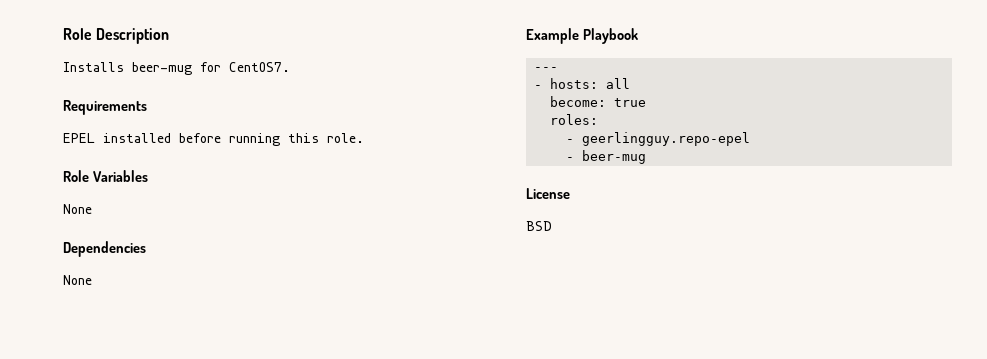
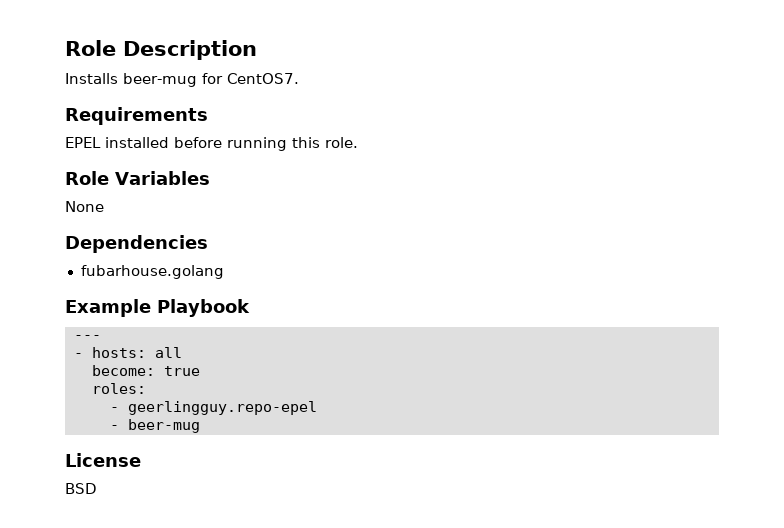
  Dependencies
- None
+ fubarhouse.golang

